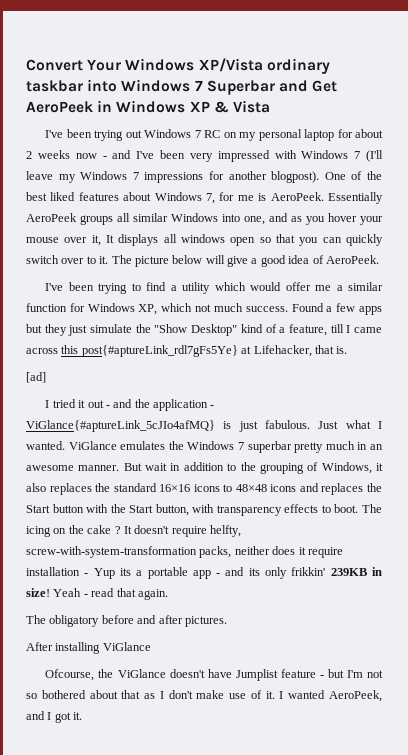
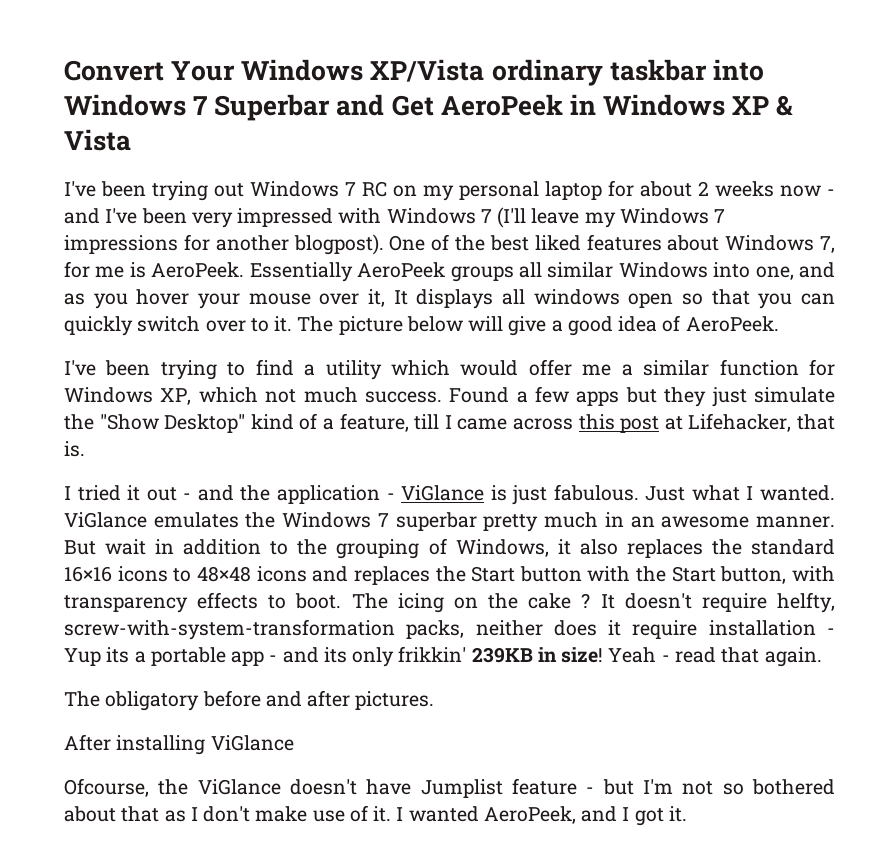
- Found a few apps but they just simulate the "Show Desktop" kind of a feature, till I came across this post{#aptureLink_rdl7gFs5Ye} at Lifehacker, that is.
+ Found a few apps but they just simulate the "Show Desktop" kind of a feature, till I came across this post at Lifehacker, that is.
- [ad]
- I tried it out - and the application - ViGlance{#aptureLink_5cJIo4afMQ} is just fabulous.
+ I tried it out - and the application - ViGlance is just fabulous.

